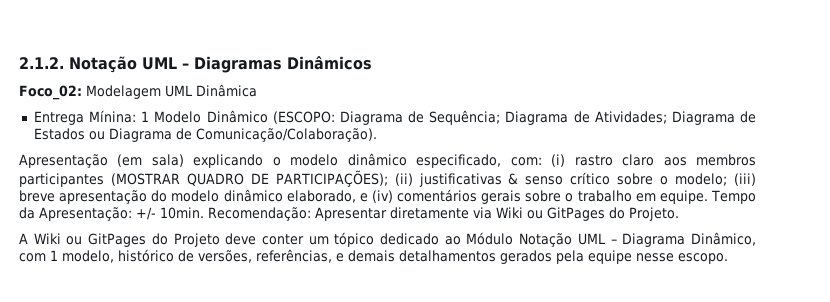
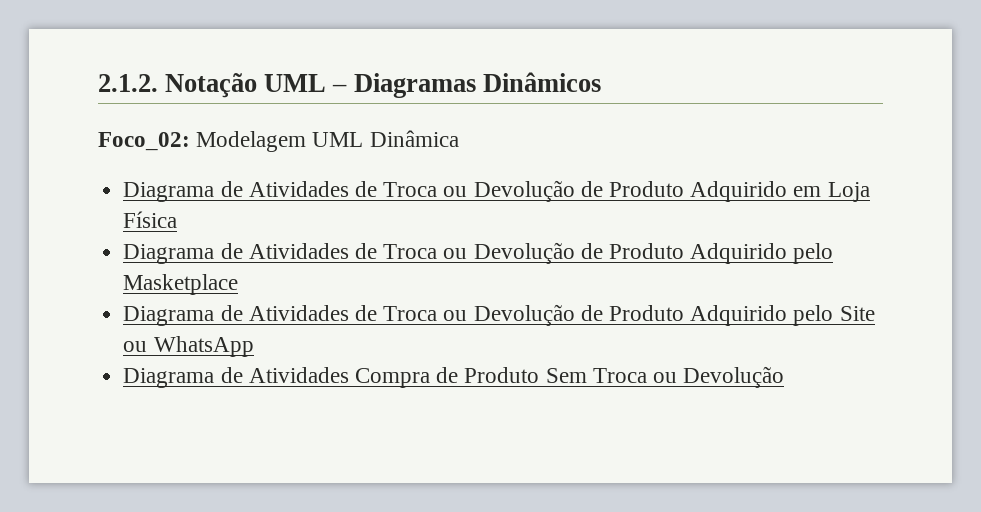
- Entrega Mínina: 1 Modelo Dinâmico (ESCOPO: Diagrama de Sequência; Diagrama de Atividades; Diagrama de Estados ou Diagrama de Comunicação/Colaboração).
- Apresentação (em sala) explicando o modelo dinâmico especificado, com: (i) rastro claro aos membros participantes (MOSTRAR QUADRO DE PARTICIPAÇÕES); (ii) justificativas & senso crítico sobre o modelo; (iii) breve apresentação do modelo dinâmico elaborado, e (iv) comentários gerais sobre o trabalho em equipe. Tempo da Apresentação: +/- 10min. Recomendação: Apresentar diretamente via Wiki ou GitPages do Projeto.
- A Wiki ou GitPages do Projeto deve conter um tópico dedicado ao Módulo Notação UML – Diagrama Dinâmico, com 1 modelo, histórico de versões, referências, e demais detalhamentos gerados pela equipe nesse escopo.
+ Diagrama de Atividades de Troca ou Devolução de Produto Adquirido em Loja Física
+ Diagrama de Atividades de Troca ou Devolução de Produto Adquirido pelo Masketplace
+ Diagrama de Atividades de Troca ou Devolução de Produto Adquirido pelo Site ou WhatsApp
+ Diagrama de Atividades Compra de Produto Sem Troca ou Devolução

